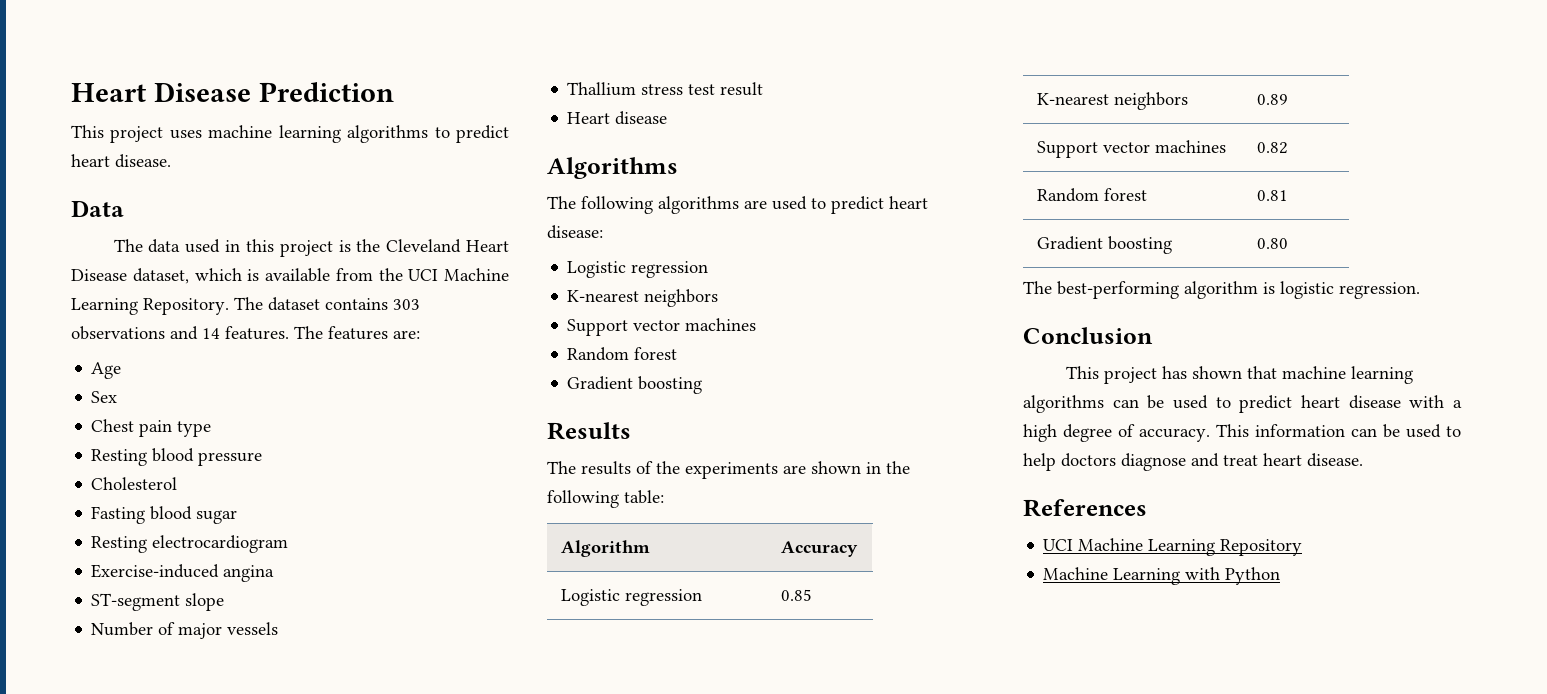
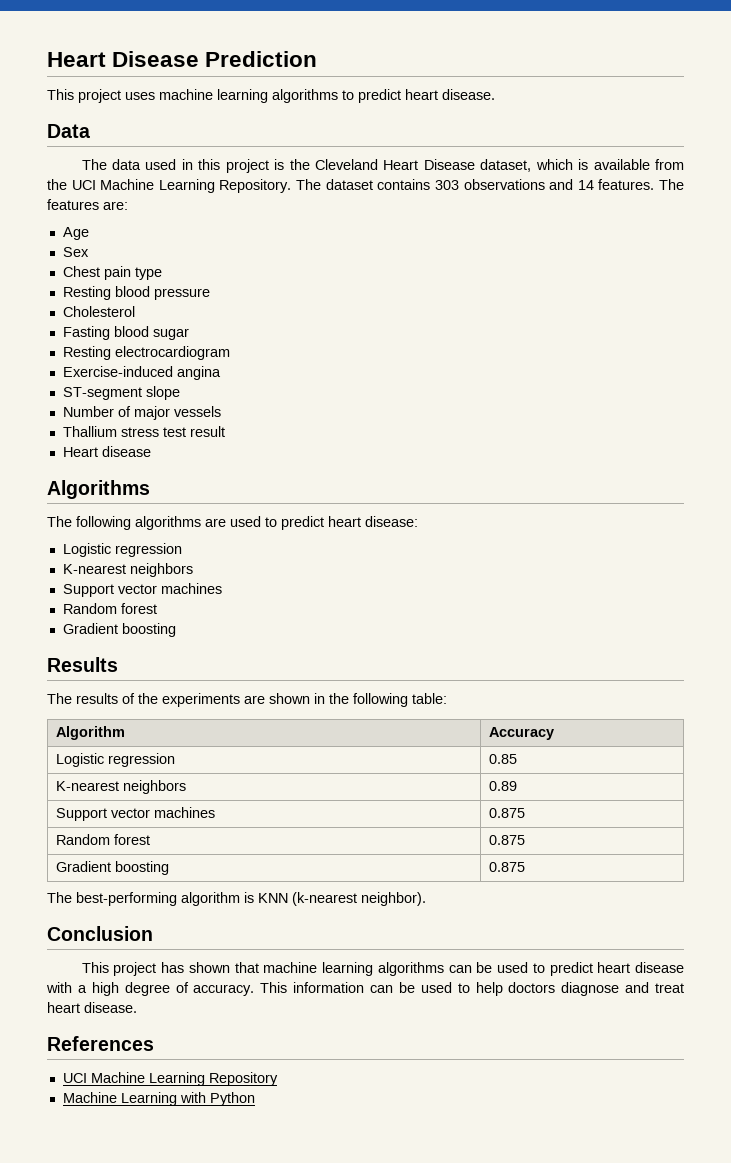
- Support vector machines | 0.82
+ Support vector machines | 0.875
- Random forest | 0.81
+ Random forest | 0.875
- Gradient boosting | 0.80
+ Gradient boosting | 0.875
- The best-performing algorithm is logistic regression.
+ The best-performing algorithm is KNN (k-nearest neighbor).

